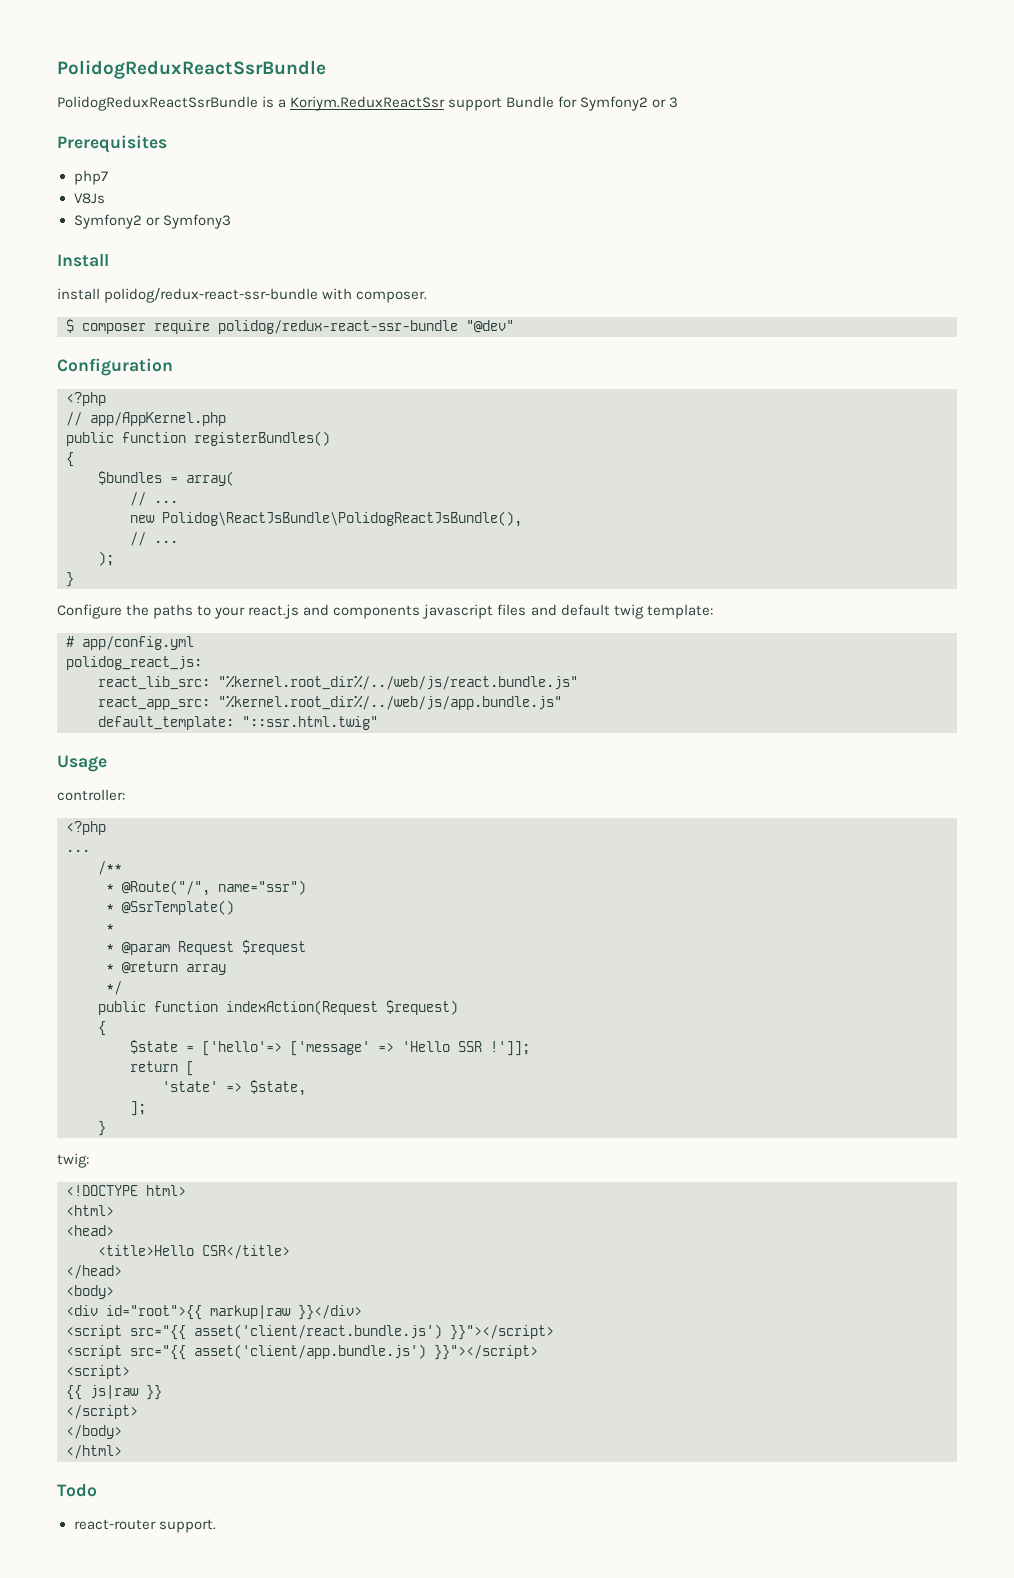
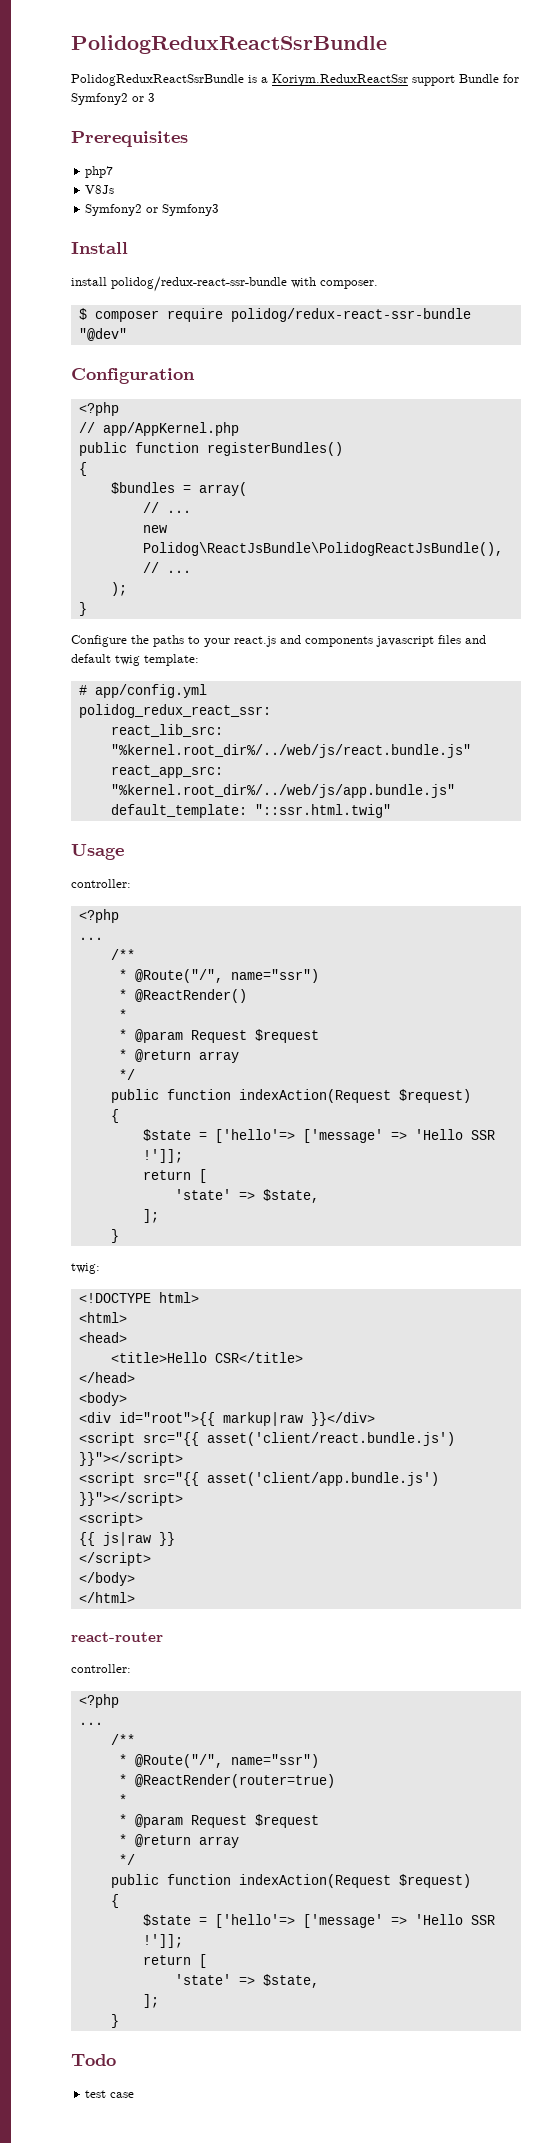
- polidog_react_js:
+ polidog_redux_react_ssr:
- * @SsrTemplate()
+ * @ReactRender()
+ react-router
+ controller:
+ <?php
+ ...
+ /**
+ * @Route("/", name="ssr")
+ * @ReactRender(router=true)
+ *
+ * @param Request $request
+ * @return array
+ */
+ public function indexAction(Request $request)
+ {
+ $state = ['hello'=> ['message' => 'Hello SSR !']];
+ return [
+ 'state' => $state,
+ ];
+ }
- react-router support.
+ test case

